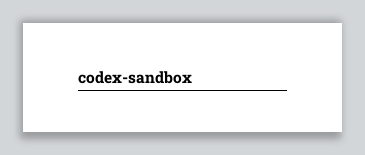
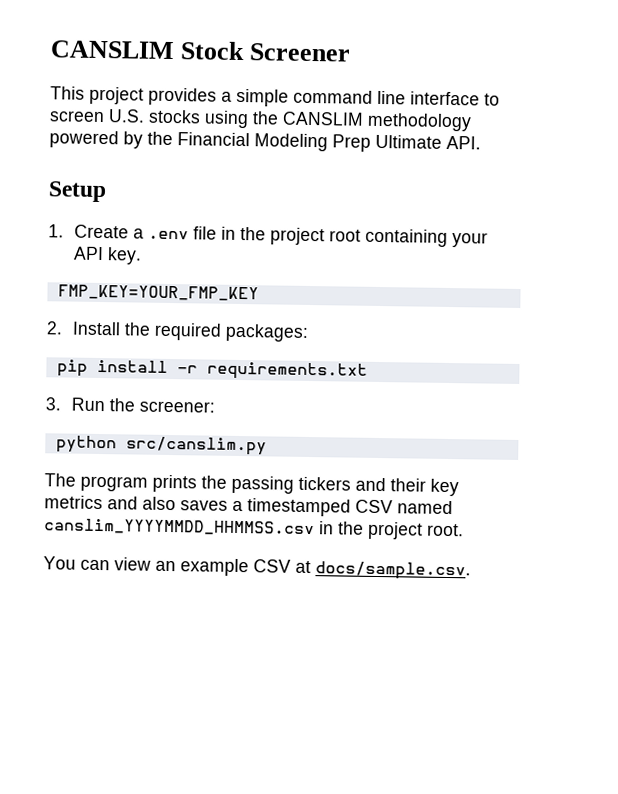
- codex-sandbox
+ CANSLIM Stock Screener
+ This project provides a simple command line interface to screen U.S. stocks using the CANSLIM methodology powered by the Financial Modeling Prep Ultimate API.
+ Setup
+ 1. Create a .env file in the project root containing your API key.
+ FMP_KEY=YOUR_FMP_KEY
+ 2. Install the required packages:
+ pip install -r requirements.txt
+ 3. Run the screener:
+ python src/canslim.py
+ The program prints the passing tickers and their key metrics and also saves a timestamped CSV named canslim_YYYYMMDD_HHMMSS.csv in the project root.
+ You can view an example CSV at docs/sample.csv.

